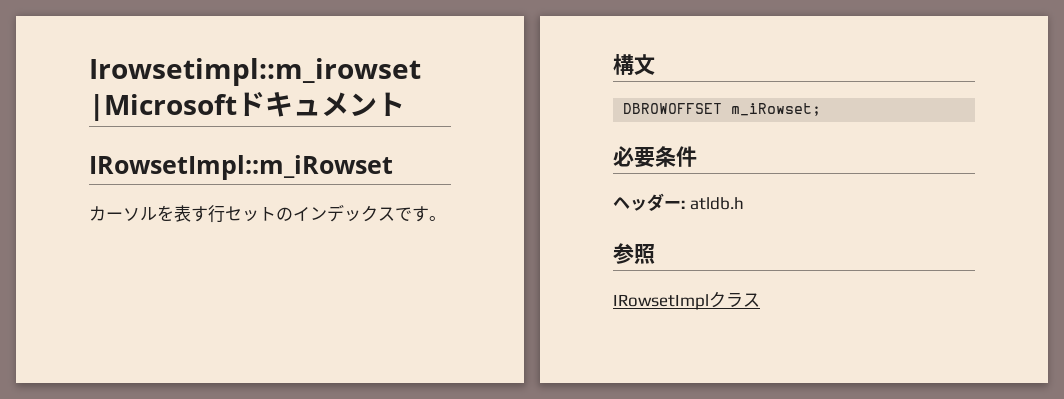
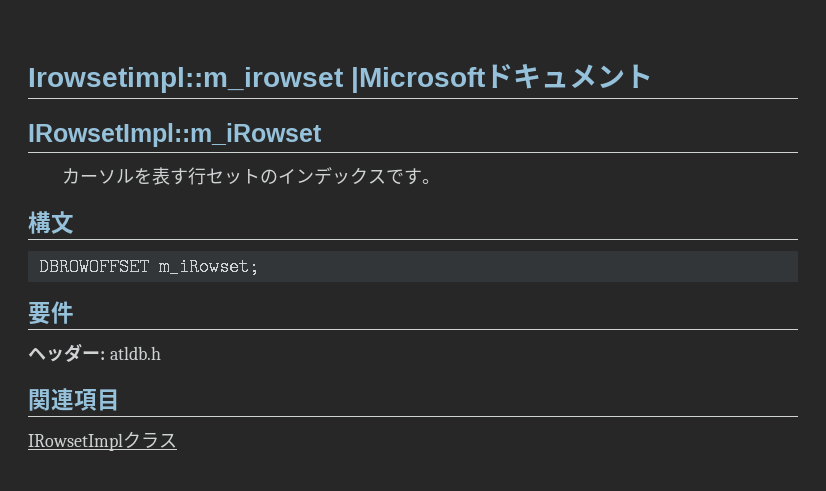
- 必要条件
+ 要件
- 参照
+ 関連項目

